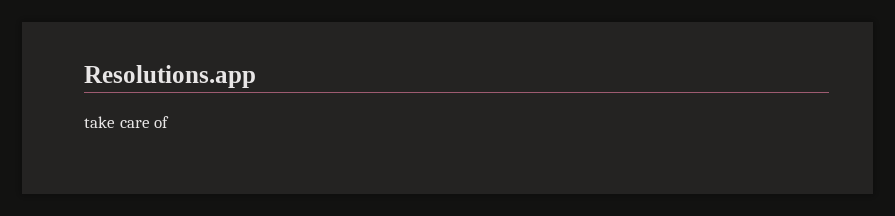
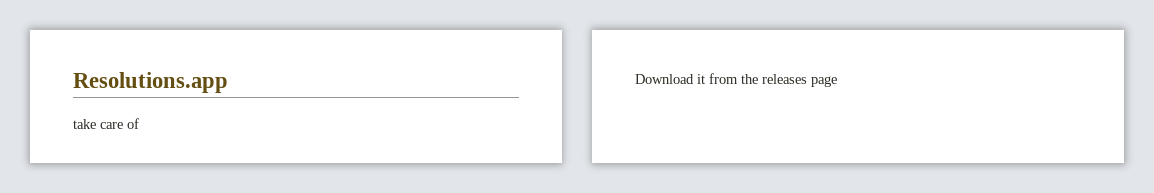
+ Download it from the releases page

